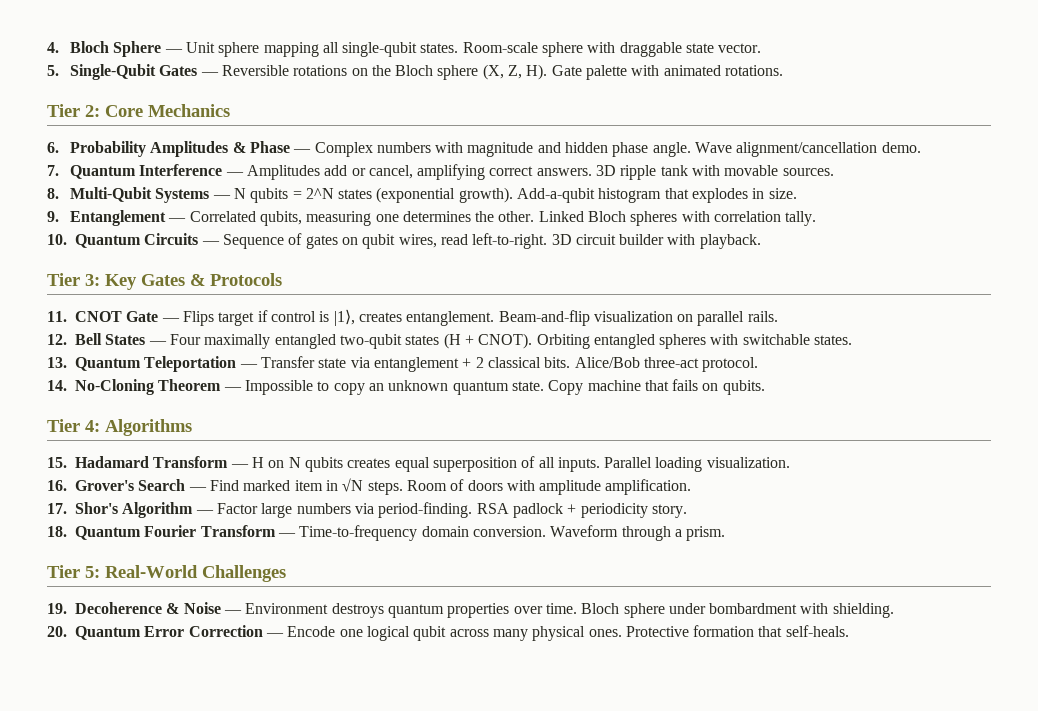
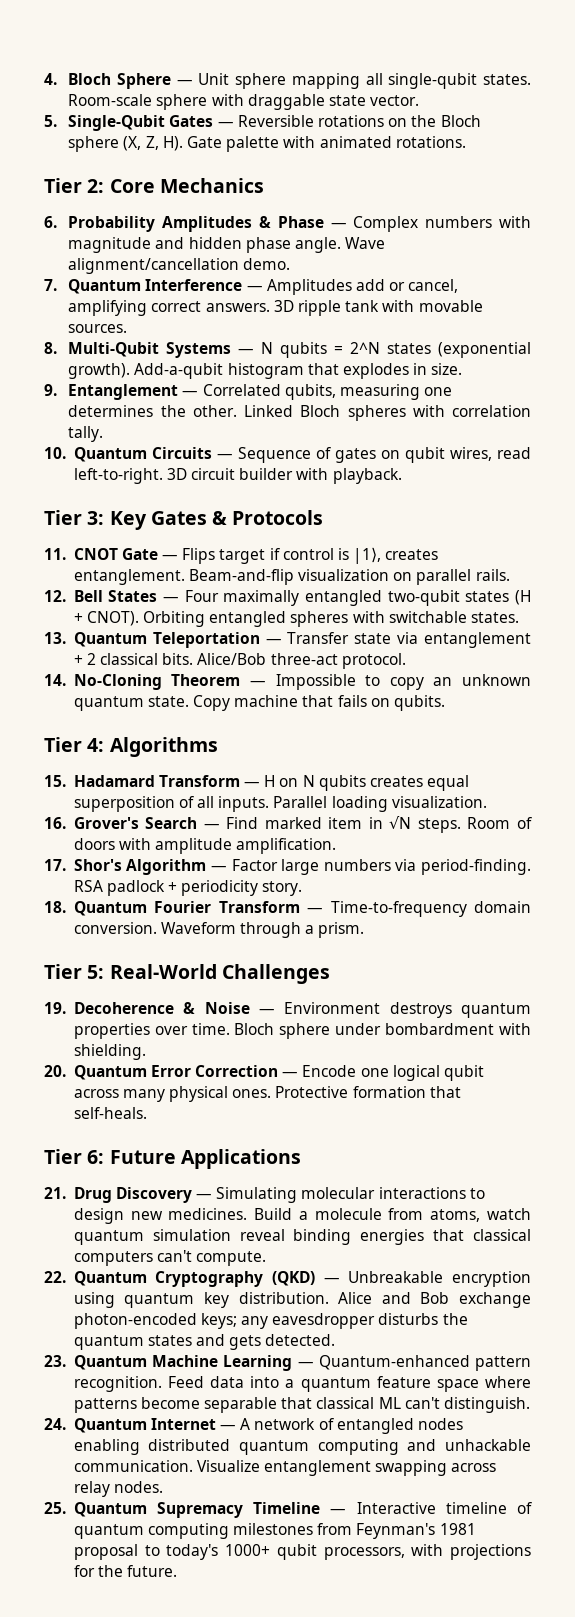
+ Tier 6: Future Applications
+ 21. Drug Discovery — Simulating molecular interactions to design new medicines. Build a molecule from atoms, watch quantum simulation reveal binding energies that classical computers can't compute.
+ 22. Quantum Cryptography (QKD) — Unbreakable encryption using quantum key distribution. Alice and Bob exchange photon-encoded keys; any eavesdropper disturbs the quantum states and gets detected.
+ 23. Quantum Machine Learning — Quantum-enhanced pattern recognition. Feed data into a quantum feature space where patterns become separable that classical ML can't distinguish.
+ 24. Quantum Internet — A network of entangled nodes enabling distributed quantum computing and unhackable communication. Visualize entanglement swapping across relay nodes.
+ 25. Quantum Supremacy Timeline — Interactive timeline of quantum computing milestones from Feynman's 1981 proposal to today's 1000+ qubit processors, with projections for the future.

